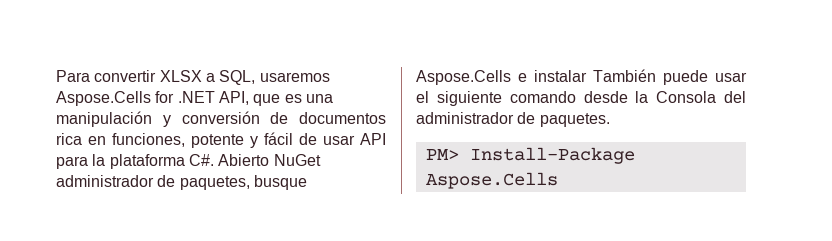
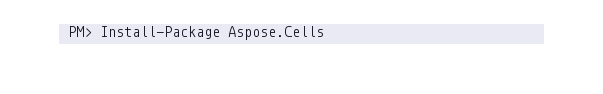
- Para convertir XLSX a SQL, usaremos Aspose.Cells for .NET API, que es una manipulación y conversión de documentos rica en funciones, potente y fácil de usar API para la plataforma C#. Abierto NuGet administrador de paquetes, busque Aspose.Cells e instalar También puede usar el siguiente comando desde la Consola del administrador de paquetes.

